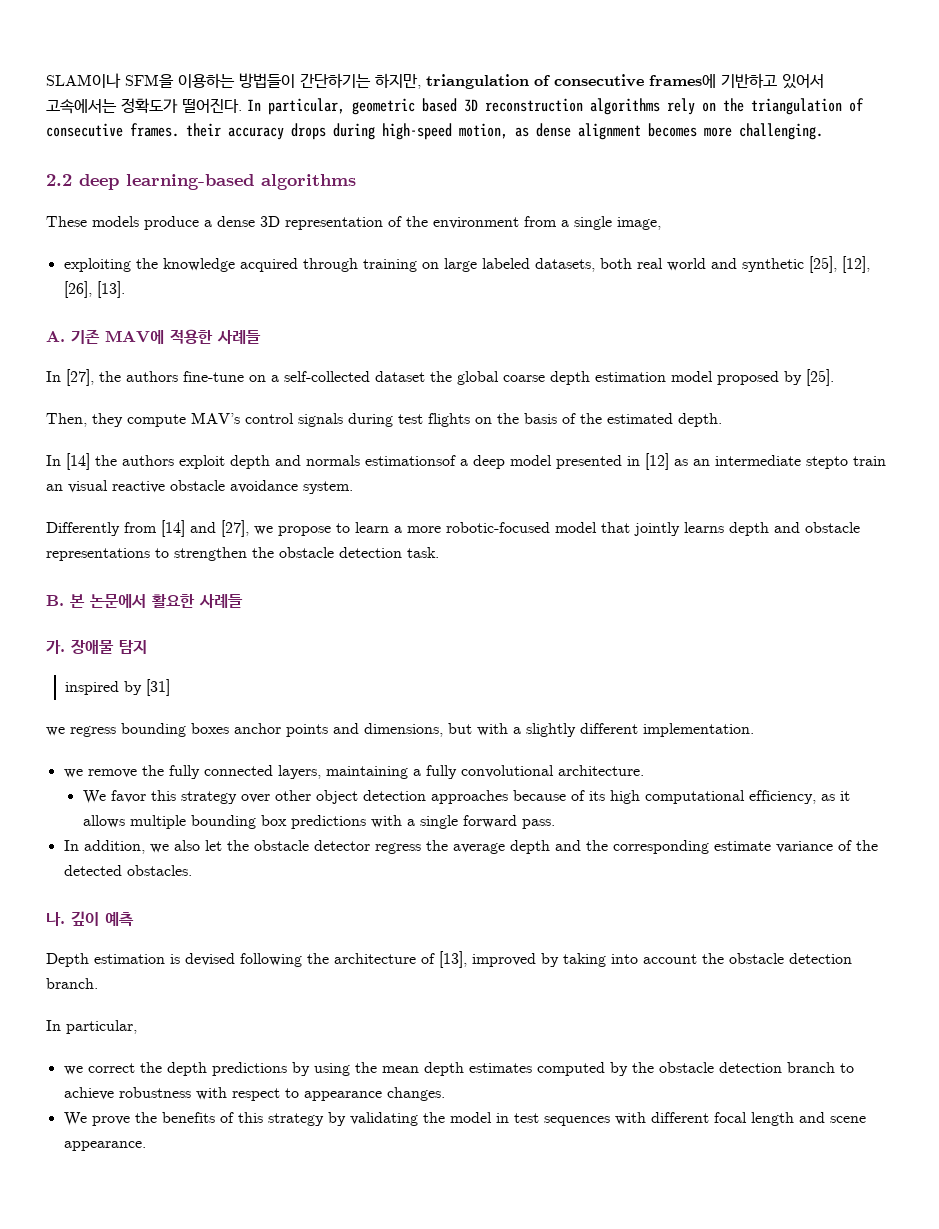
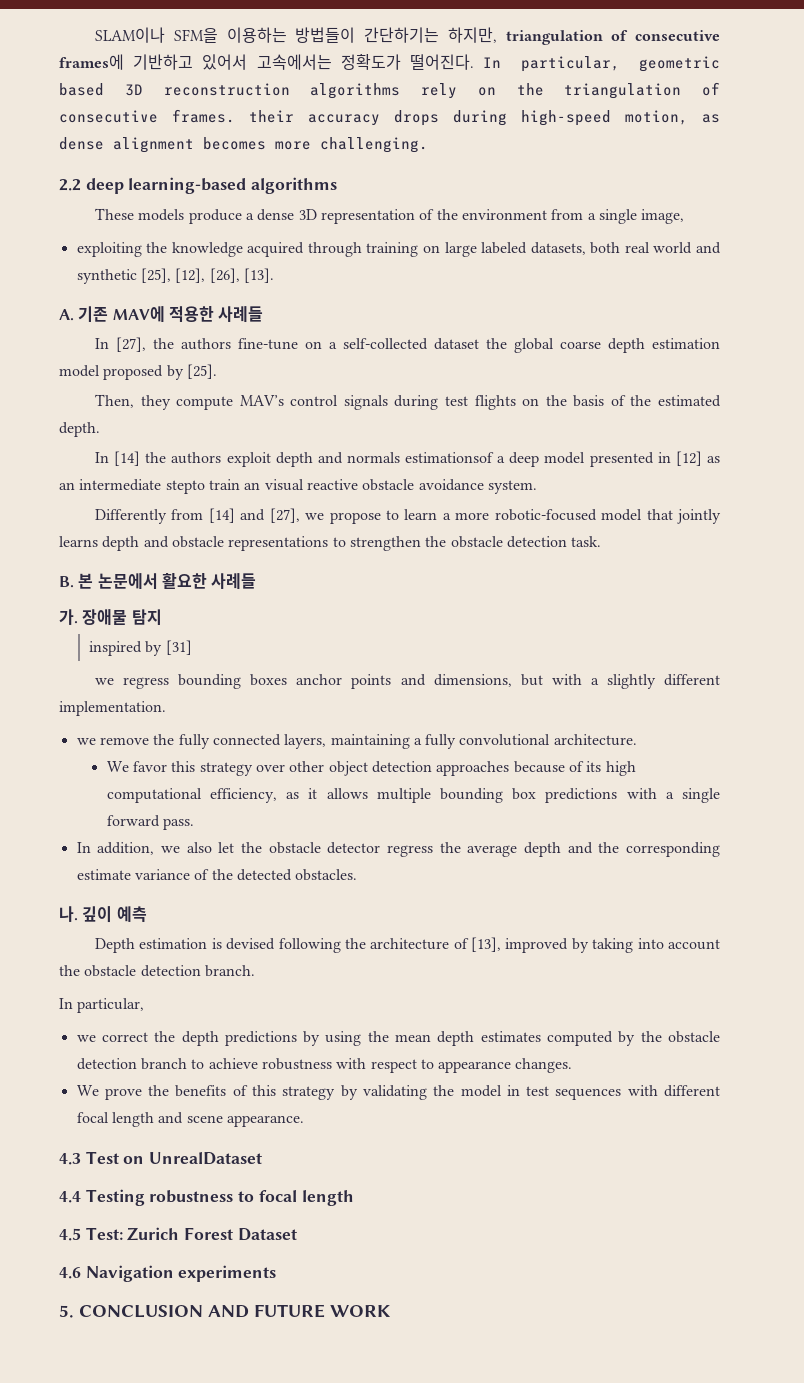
+ 4.3 Test on UnrealDataset
+ 4.4 Testing robustness to focal length
+ 4.5 Test: Zurich Forest Dataset
+ 4.6 Navigation experiments
+ 5. CONCLUSION AND FUTURE WORK

